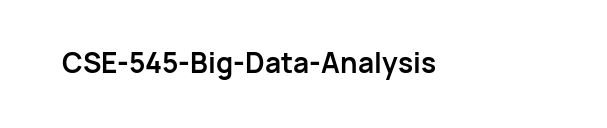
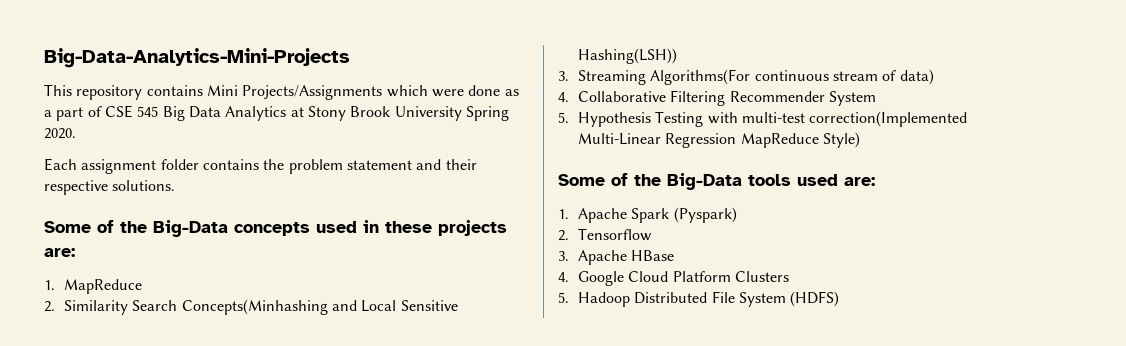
- CSE-545-Big-Data-Analysis
+ Big-Data-Analytics-Mini-Projects
+ This repository contains Mini Projects/Assignments which were done as a part of CSE 545 Big Data Analytics at Stony Brook University Spring 2020.
+ Each assignment folder contains the problem statement and their respective solutions.
+ Some of the Big-Data concepts used in these projects are:
+ 1. MapReduce
+ 2. Similarity Search Concepts(Minhashing and Local Sensitive Hashing(LSH))
+ 3. Streaming Algorithms(For continuous stream of data)
+ 4. Collaborative Filtering Recommender System
+ 5. Hypothesis Testing with multi-test correction(Implemented Multi-Linear Regression MapReduce Style)
+ Some of the Big-Data tools used are:
+ 1. Apache Spark (Pyspark)
+ 2. Tensorflow
+ 3. Apache HBase
+ 4. Google Cloud Platform Clusters
+ 5. Hadoop Distributed File System (HDFS)

